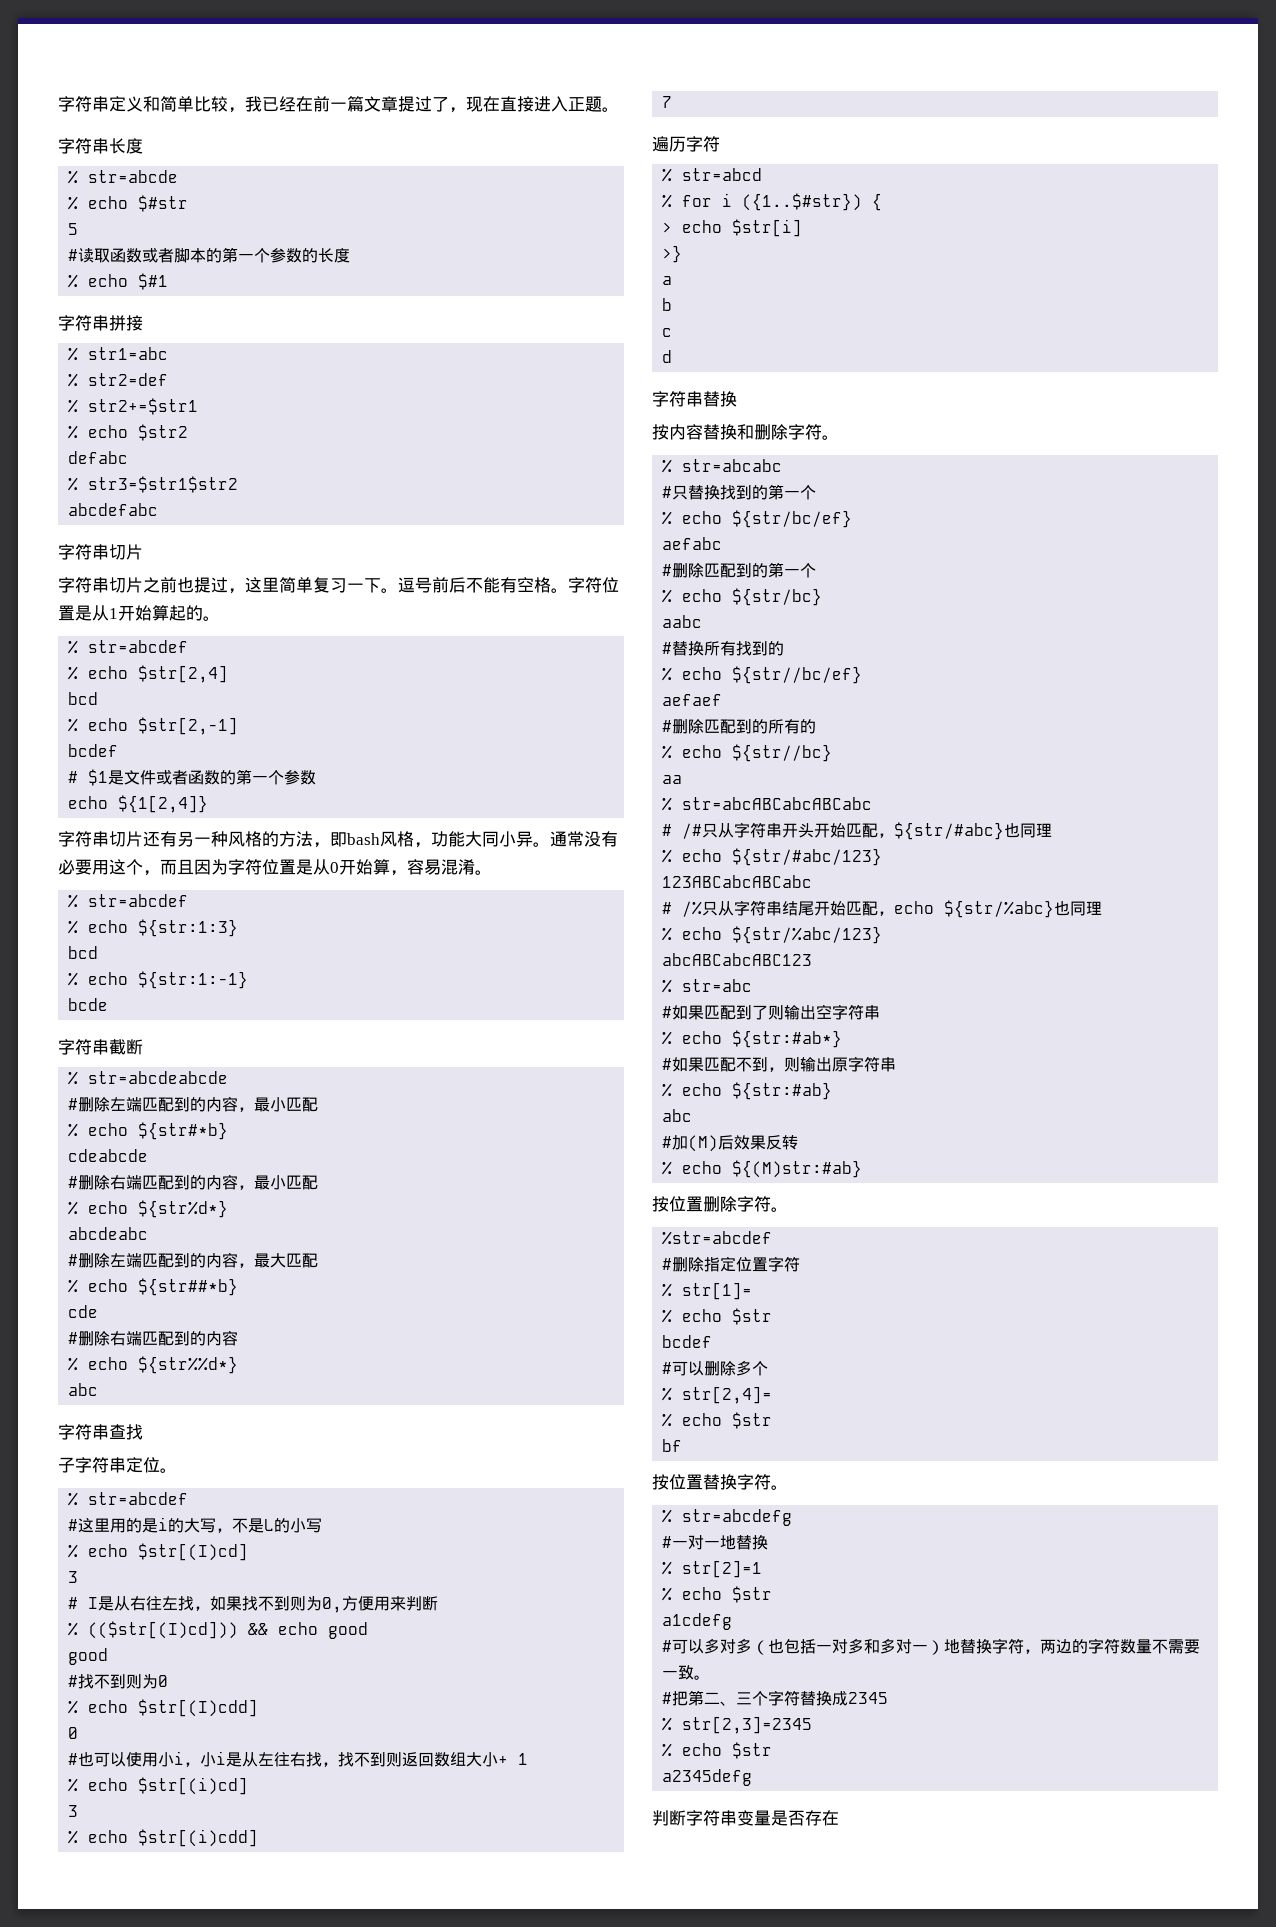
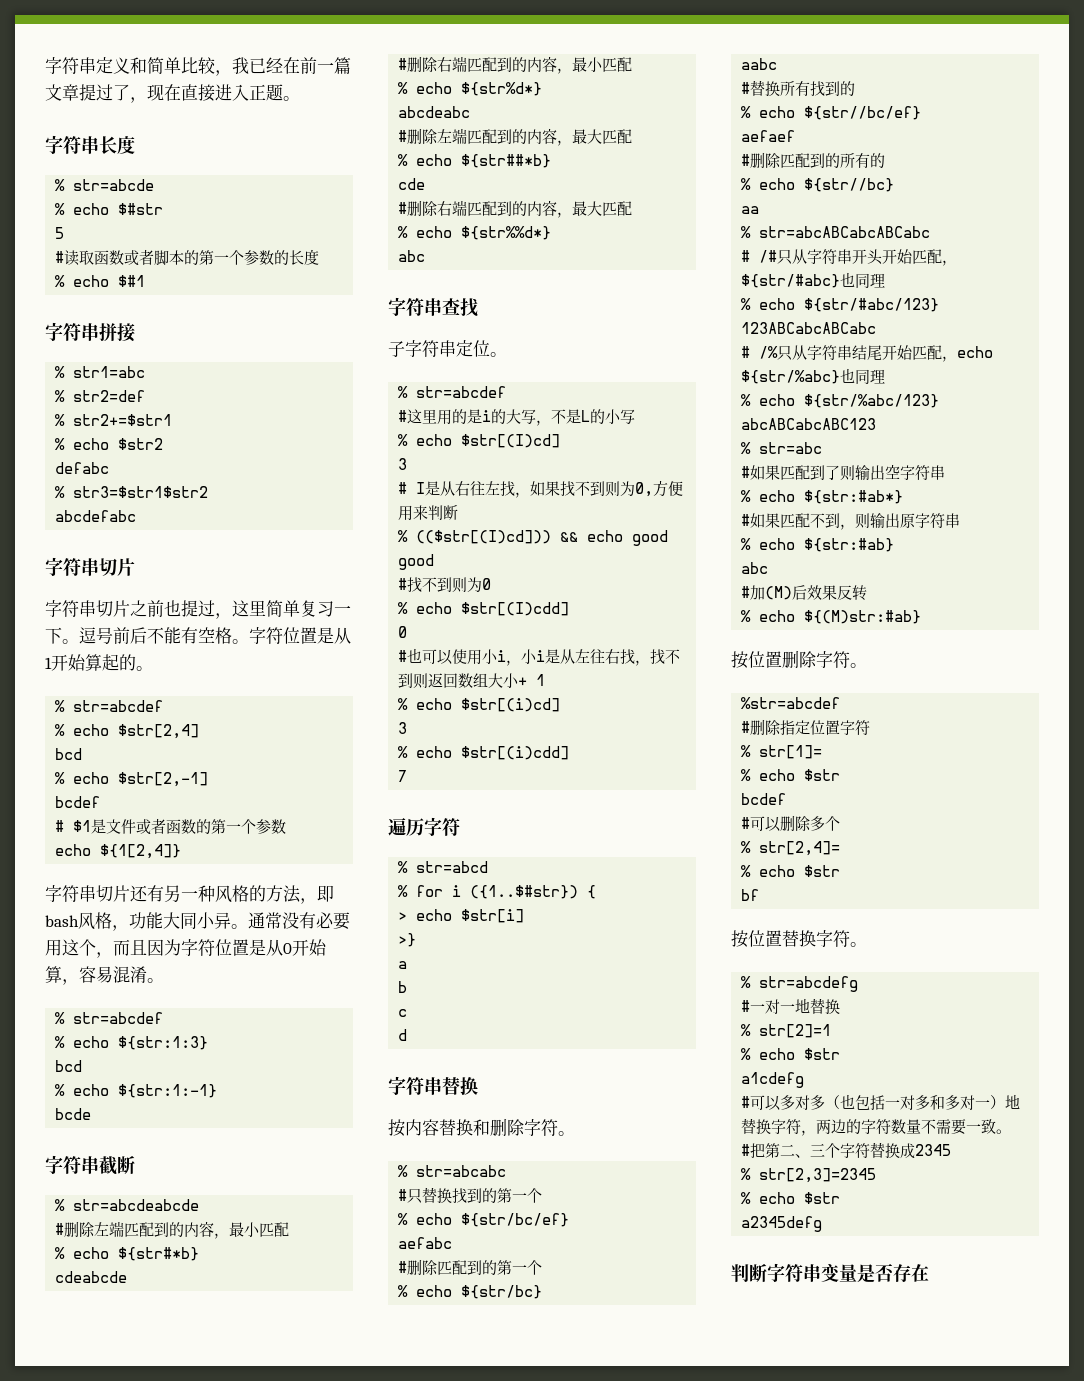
  cde
- #删除右端匹配到的内容
+ #删除右端匹配到的内容，最大匹配

